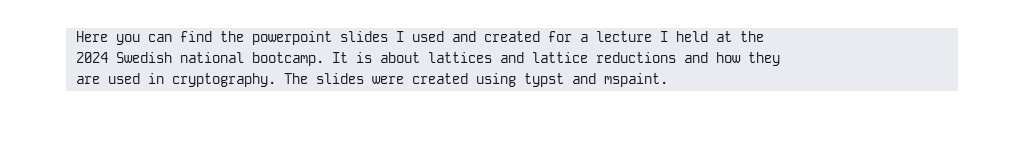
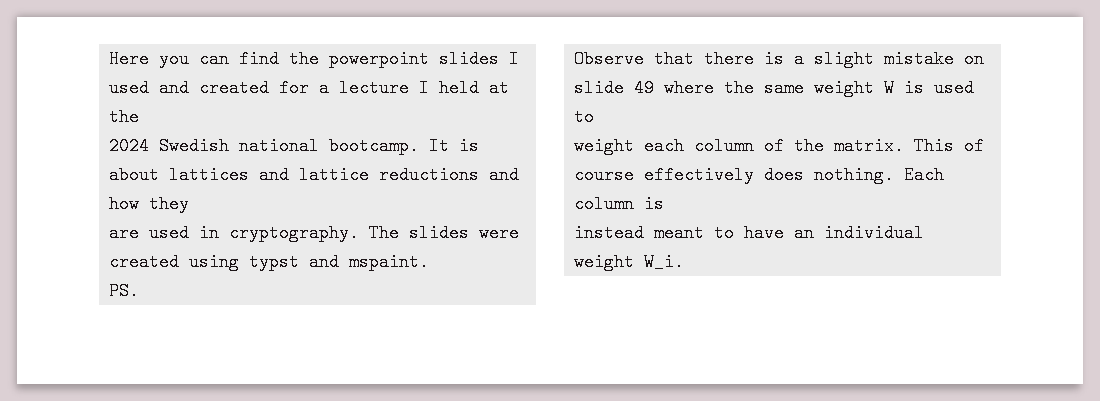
+ PS.
+ Observe that there is a slight mistake on slide 49 where the same weight W is used to
+ weight each column of the matrix. This of course effectively does nothing. Each column is
+ instead meant to have an individual weight W_i.

